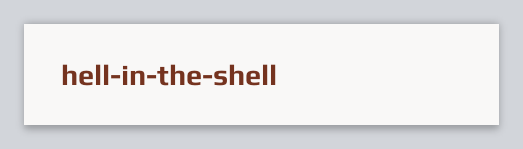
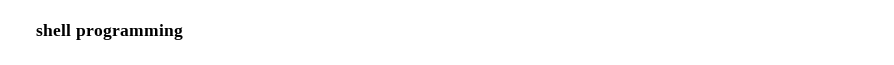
- hell-in-the-shell
+ shell programming

